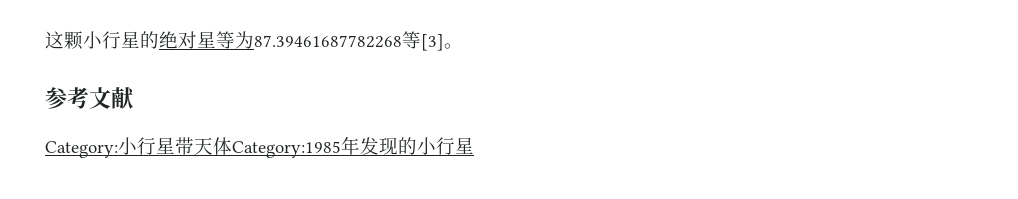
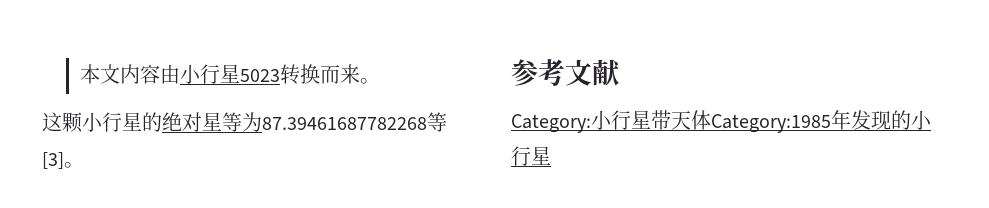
+ 本文内容由小行星5023转换而来。

